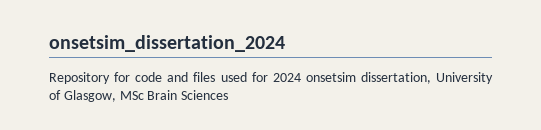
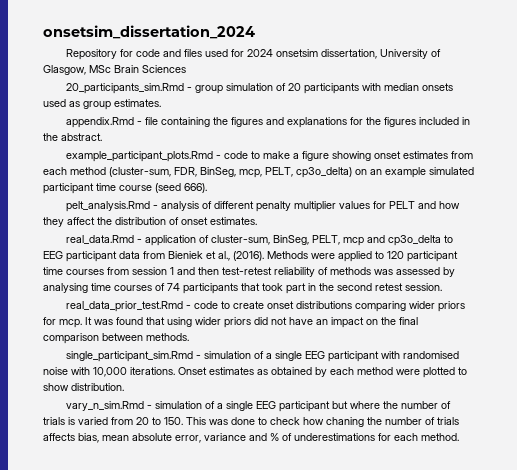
+ 20_participants_sim.Rmd - group simulation of 20 participants with median onsets used as group estimates.
+ appendix.Rmd - file containing the figures and explanations for the figures included in the abstract.
+ example_participant_plots.Rmd - code to make a figure showing onset estimates from each method (cluster-sum, FDR, BinSeg, mcp, PELT, cp3o_delta) on an example simulated participant time course (seed 666).
+ pelt_analysis.Rmd - analysis of different penalty multiplier values for PELT and how they affect the distribution of onset estimates.
+ real_data.Rmd - application of cluster-sum, BinSeg, PELT, mcp and cp3o_delta to EEG participant data from Bieniek et al., (2016). Methods were applied to 120 participant time courses from session 1 and then test-retest reliability of methods was assessed by analysing time courses of 74 participants that took part in the second retest session.
+ real_data_prior_test.Rmd - code to create onset distributions comparing wider priors for mcp. It was found that using wider priors did not have an impact on the final comparison between methods.
+ single_participant_sim.Rmd - simulation of a single EEG participant with randomised noise with 10,000 iterations. Onset estimates as obtained by each method were plotted to show distribution.
+ vary_n_sim.Rmd - simulation of a single EEG participant but where the number of trials is varied from 20 to 150. This was done to check how chaning the number of trials affects bias, mean absolute error, variance and % of underestimations for each method.

